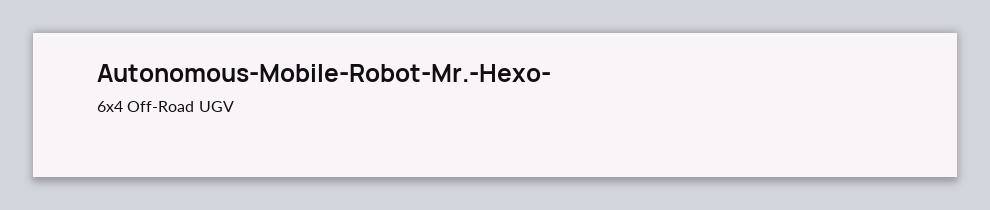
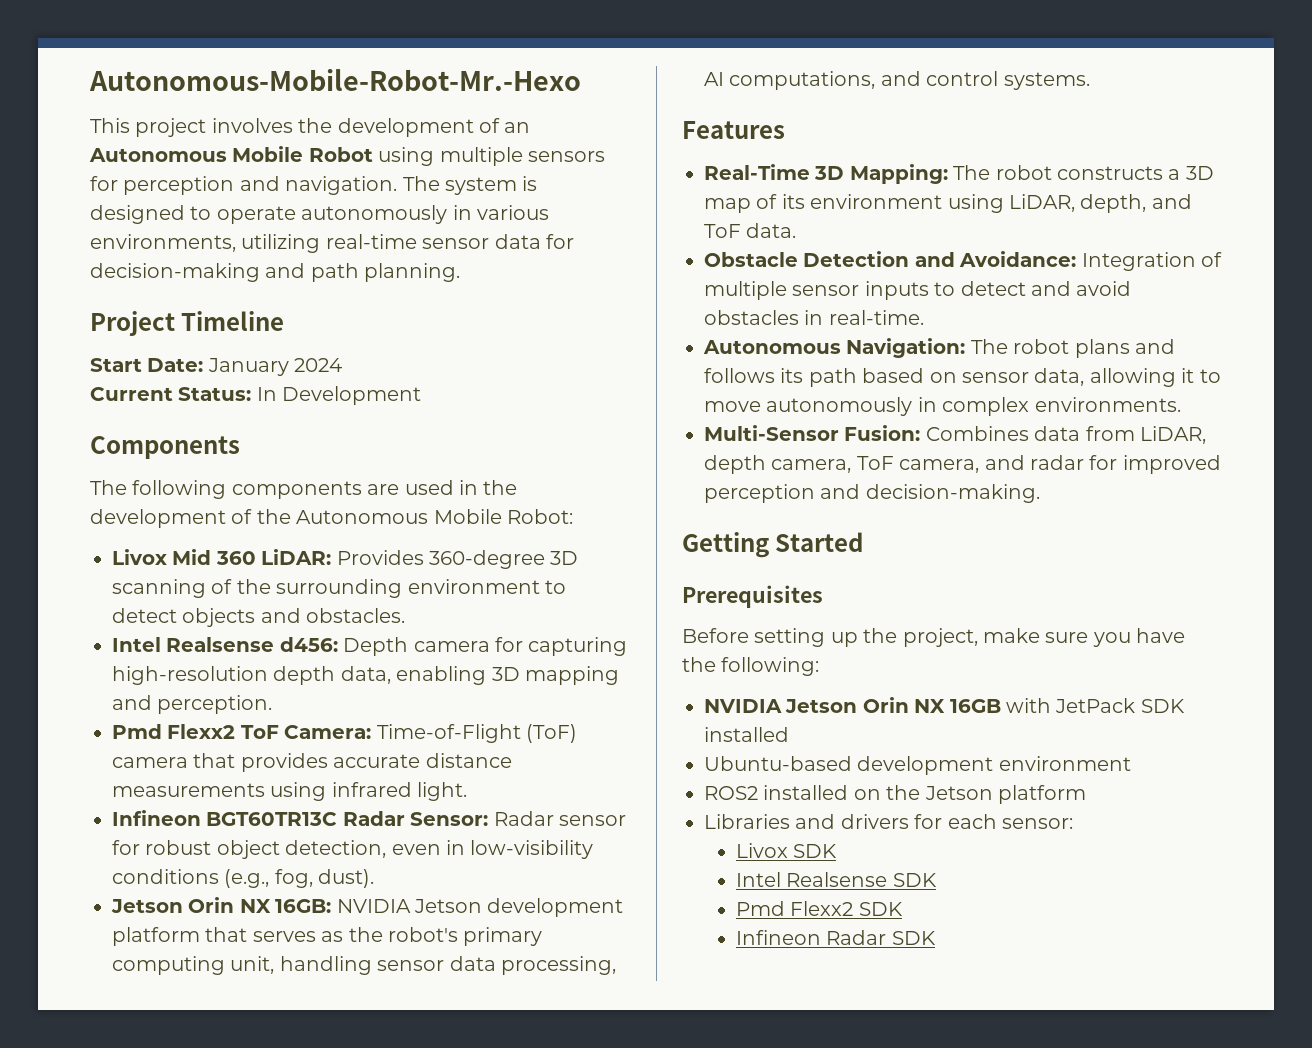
- Autonomous-Mobile-Robot-Mr.-Hexo-
- 6x4 Off-Road UGV
+ Autonomous-Mobile-Robot-Mr.-Hexo
+ This project involves the development of an Autonomous Mobile Robot using multiple sensors for perception and navigation. The system is designed to operate autonomously in various environments, utilizing real-time sensor data for decision-making and path planning.
+ Project Timeline
+ Start Date: January 2024
+ Current Status: In Development
+ Components
+ The following components are used in the development of the Autonomous Mobile Robot:
+ Livox Mid 360 LiDAR: Provides 360-degree 3D scanning of the surrounding environment to detect objects and obstacles.
+ Intel Realsense d456: Depth camera for capturing high-resolution depth data, enabling 3D mapping and perception.
+ Pmd Flexx2 ToF Camera: Time-of-Flight (ToF) camera that provides accurate distance measurements using infrared light.
+ Infineon BGT60TR13C Radar Sensor: Radar sensor for robust object detection, even in low-visibility conditions (e.g., fog, dust).
+ Jetson Orin NX 16GB: NVIDIA Jetson development platform that serves as the robot's primary computing unit, handling sensor data processing, AI computations, and control systems.
+ Features
+ Real-Time 3D Mapping: The robot constructs a 3D map of its environment using LiDAR, depth, and ToF data.
+ Obstacle Detection and Avoidance: Integration of multiple sensor inputs to detect and avoid obstacles in real-time.
+ Autonomous Navigation: The robot plans and follows its path based on sensor data, allowing it to move autonomously in complex environments.
+ Multi-Sensor Fusion: Combines data from LiDAR, depth camera, ToF camera, and radar for improved perception and decision-making.
+ Getting Started
+ Prerequisites
+ Before setting up the project, make sure you have the following:
+ NVIDIA Jetson Orin NX 16GB with JetPack SDK installed
+ Ubuntu-based development environment
+ ROS2 installed on the Jetson platform
+ Libraries and drivers for each sensor:
+ Livox SDK
+ Intel Realsense SDK
+ Pmd Flexx2 SDK
+ Infineon Radar SDK

